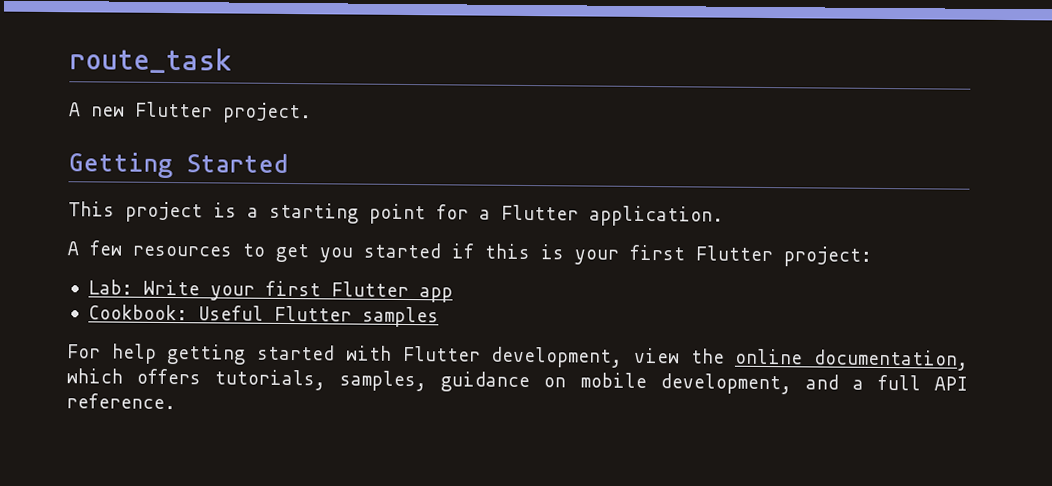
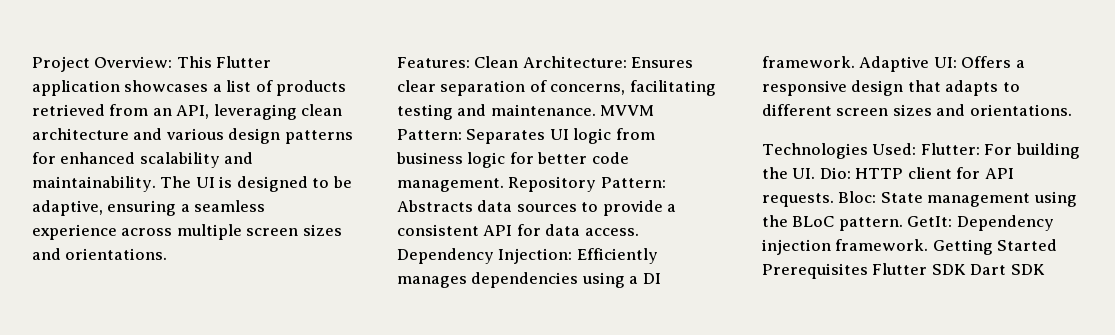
- route_task
- A new Flutter project.
- Getting Started
- This project is a starting point for a Flutter application.
- A few resources to get you started if this is your first Flutter project:
- Lab: Write your first Flutter app
- Cookbook: Useful Flutter samples
- For help getting started with Flutter development, view the online documentation, which offers tutorials, samples, guidance on mobile development, and a full API reference.
+ Project Overview: This Flutter application showcases a list of products retrieved from an API, leveraging clean architecture and various design patterns for enhanced scalability and maintainability. The UI is designed to be adaptive, ensuring a seamless experience across multiple screen sizes and orientations.
+ Features: Clean Architecture: Ensures clear separation of concerns, facilitating testing and maintenance. MVVM Pattern: Separates UI logic from business logic for better code management. Repository Pattern: Abstracts data sources to provide a consistent API for data access. Dependency Injection: Efficiently manages dependencies using a DI framework. Adaptive UI: Offers a responsive design that adapts to different screen sizes and orientations.
+ Technologies Used: Flutter: For building the UI. Dio: HTTP client for API requests. Bloc: State management using the BLoC pattern. GetIt: Dependency injection framework. Getting Started Prerequisites Flutter SDK Dart SDK

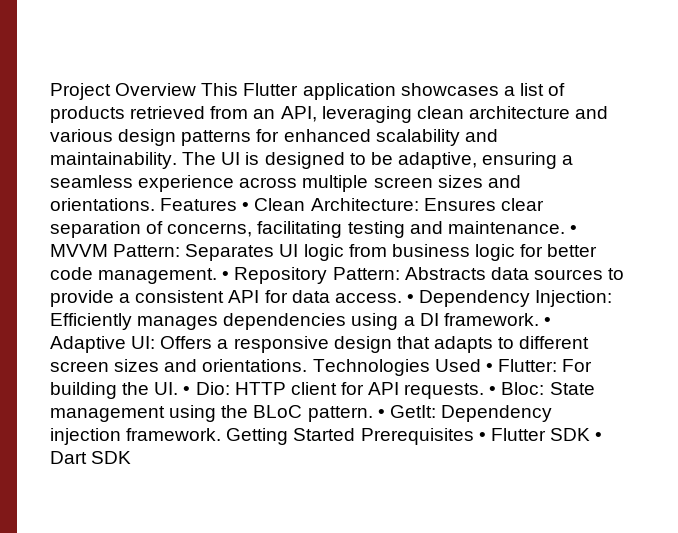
- Project Overview: This Flutter application showcases a list of products retrieved from an API, leveraging clean architecture and various design patterns for enhanced scalability and maintainability.
+ Project Overview This Flutter application showcases a list of products retrieved from an API, leveraging clean architecture and various design patterns for enhanced scalability and maintainability.
- The UI is designed to be adaptive, ensuring a seamless experience across multiple screen sizes and orientations.
- Features: Clean Architecture: Ensures clear separation of concerns, facilitating testing and maintenance.
+ The UI is designed to be adaptive, ensuring a seamless experience across multiple screen sizes and orientations. Features • Clean Architecture: Ensures clear separation of concerns, facilitating testing and maintenance.
- MVVM Pattern: Separates UI logic from business logic for better code management.
+ • MVVM Pattern: Separates UI logic from business logic for better code management.
- Repository Pattern: Abstracts data sources to provide a consistent API for data access.
+ • Repository Pattern: Abstracts data sources to provide a consistent API for data access.
- Dependency Injection: Efficiently manages dependencies using a DI framework.
+ • Dependency Injection: Efficiently manages dependencies using a DI framework.
- Adaptive UI: Offers a responsive design that adapts to different screen sizes and orientations.
- Technologies Used: Flutter: For building the UI. Dio: HTTP client for API requests.
+ • Adaptive UI: Offers a responsive design that adapts to different screen sizes and orientations. Technologies Used • Flutter: For building the UI. • Dio: HTTP client for API requests.
- Bloc: State management using the BLoC pattern.
+ • Bloc: State management using the BLoC pattern.
- GetIt: Dependency injection framework.
+ • GetIt: Dependency injection framework.
- Getting Started Prerequisites Flutter SDK Dart SDK
+ Getting Started Prerequisites • Flutter SDK • Dart SDK

